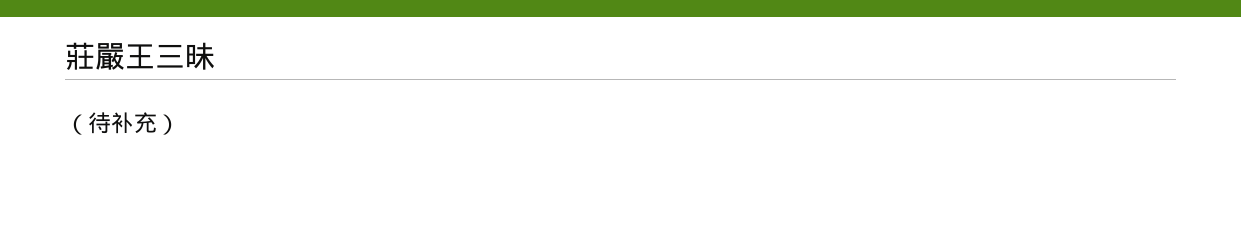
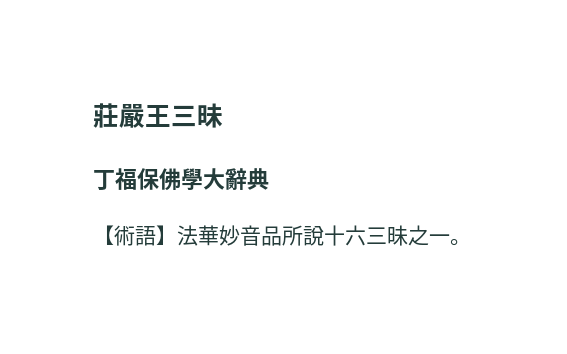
- （待补充）
+ 丁福保佛學大辭典
+ 【術語】法華妙音品所說十六三昧之一。

